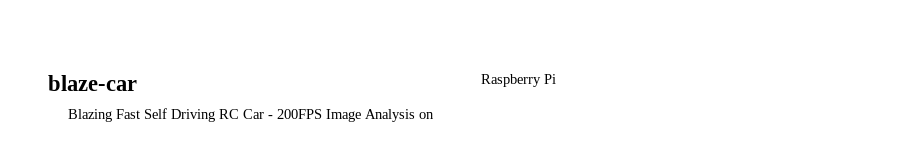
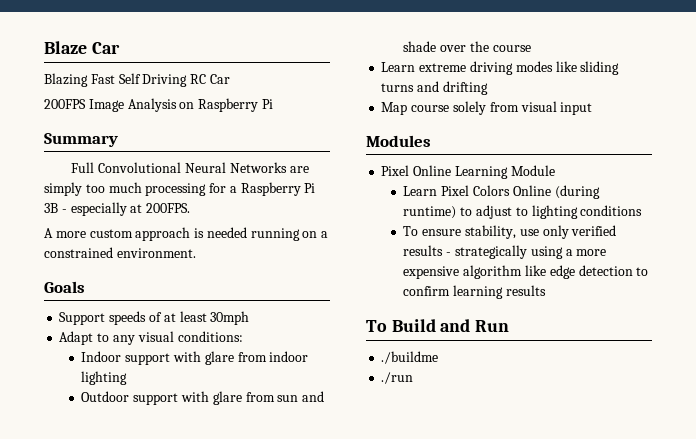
- blaze-car
+ Blaze Car
- Blazing Fast Self Driving RC Car - 200FPS Image Analysis on Raspberry Pi
+ Blazing Fast Self Driving RC Car
+ 200FPS Image Analysis on Raspberry Pi
+ Summary
+ Full Convolutional Neural Networks are simply too much processing for a Raspberry Pi 3B - especially at 200FPS.
+ A more custom approach is needed running on a constrained environment.
+ Goals
+ Support speeds of at least 30mph
+ Adapt to any visual conditions:
+ Indoor support with glare from indoor lighting
+ Outdoor support with glare from sun and shade over the course
+ Learn extreme driving modes like sliding turns and drifting
+ Map course solely from visual input
+ Modules
+ Pixel Online Learning Module
+ Learn Pixel Colors Online (during runtime) to adjust to lighting conditions
+ To ensure stability, use only verified results - strategically using a more expensive algorithm like edge detection to confirm learning results
+ To Build and Run
+ ./buildme
+ ./run

